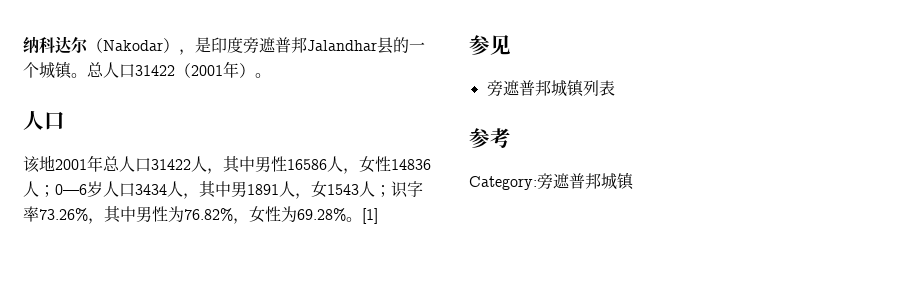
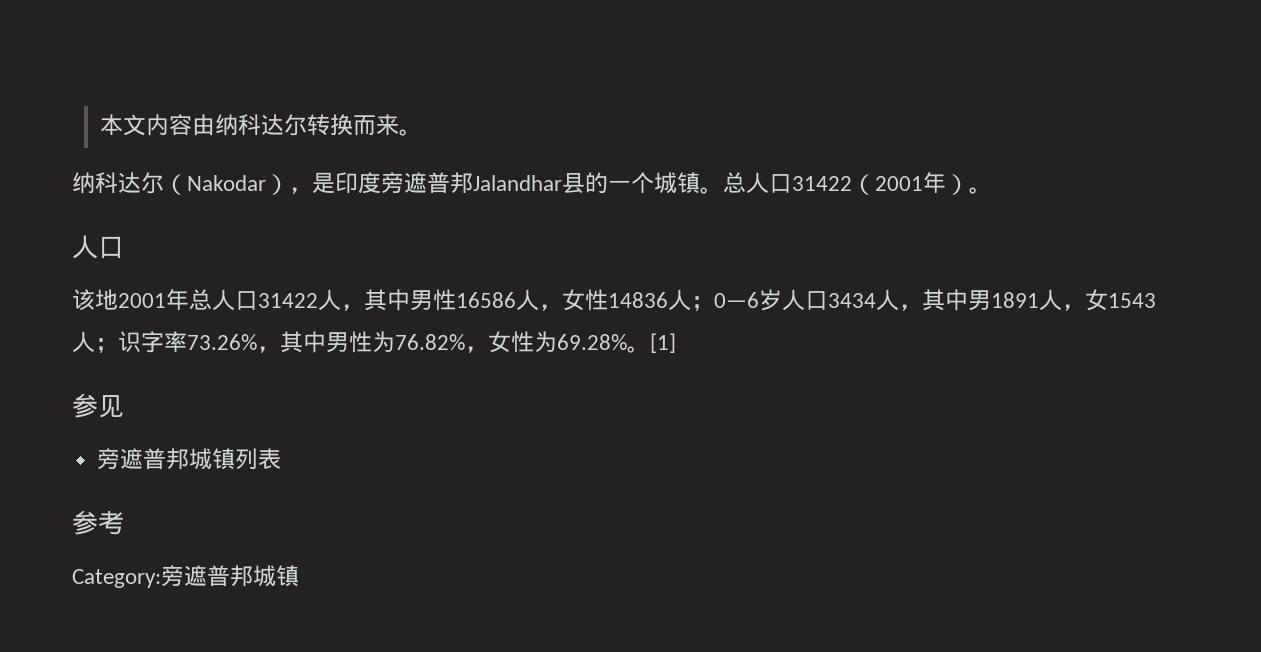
+ 本文内容由纳科达尔转换而来。

